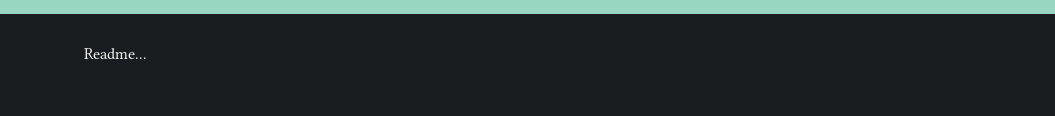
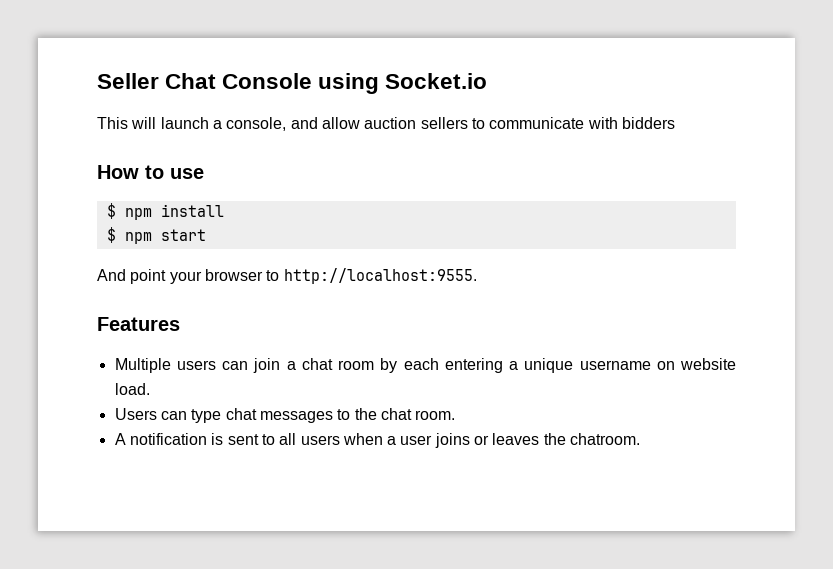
- Readme...
+ Seller Chat Console using Socket.io
+ This will launch a console, and allow auction sellers to communicate with bidders
+ How to use
+ $ npm install
+ $ npm start
+ And point your browser to http://localhost:9555.
+ Features
+ Multiple users can join a chat room by each entering a unique username on website load.
+ Users can type chat messages to the chat room.
+ A notification is sent to all users when a user joins or leaves the chatroom.

